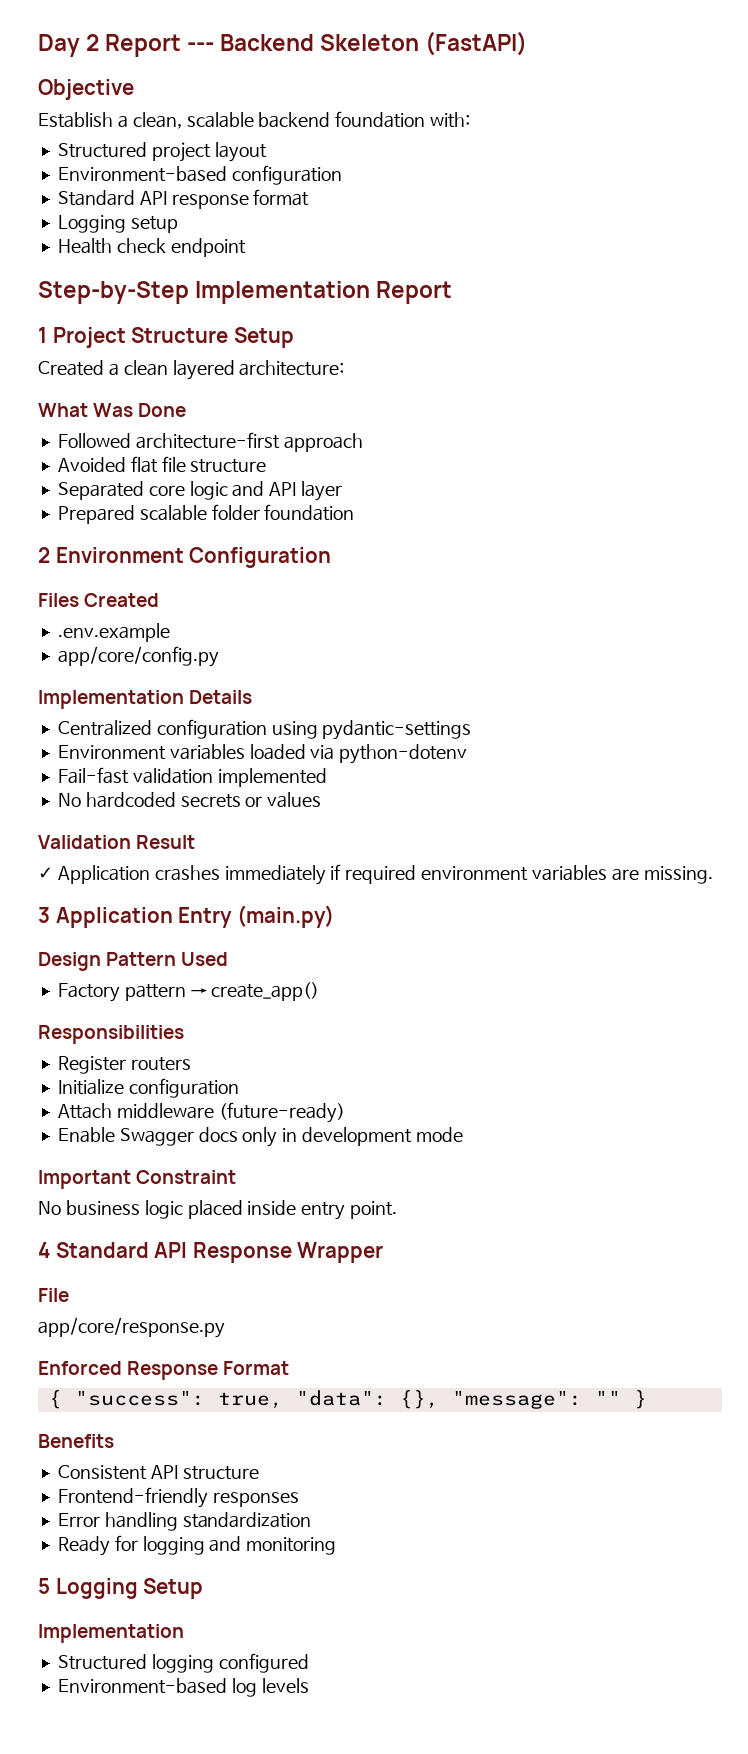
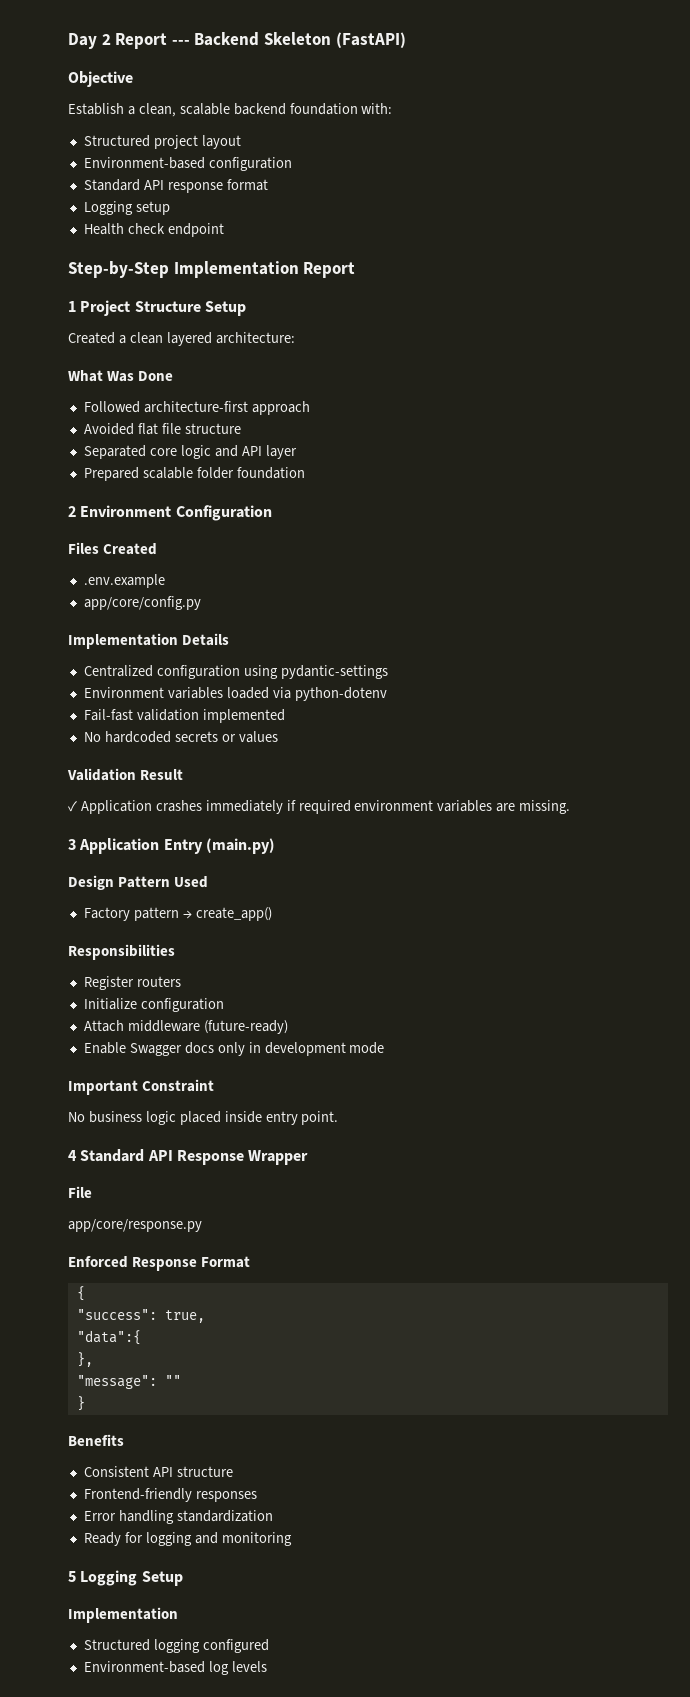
- { "success": true, "data": {}, "message": "" }
+ {
+ "success": true,
+ "data":{
+ },
+ "message": ""
+ }

